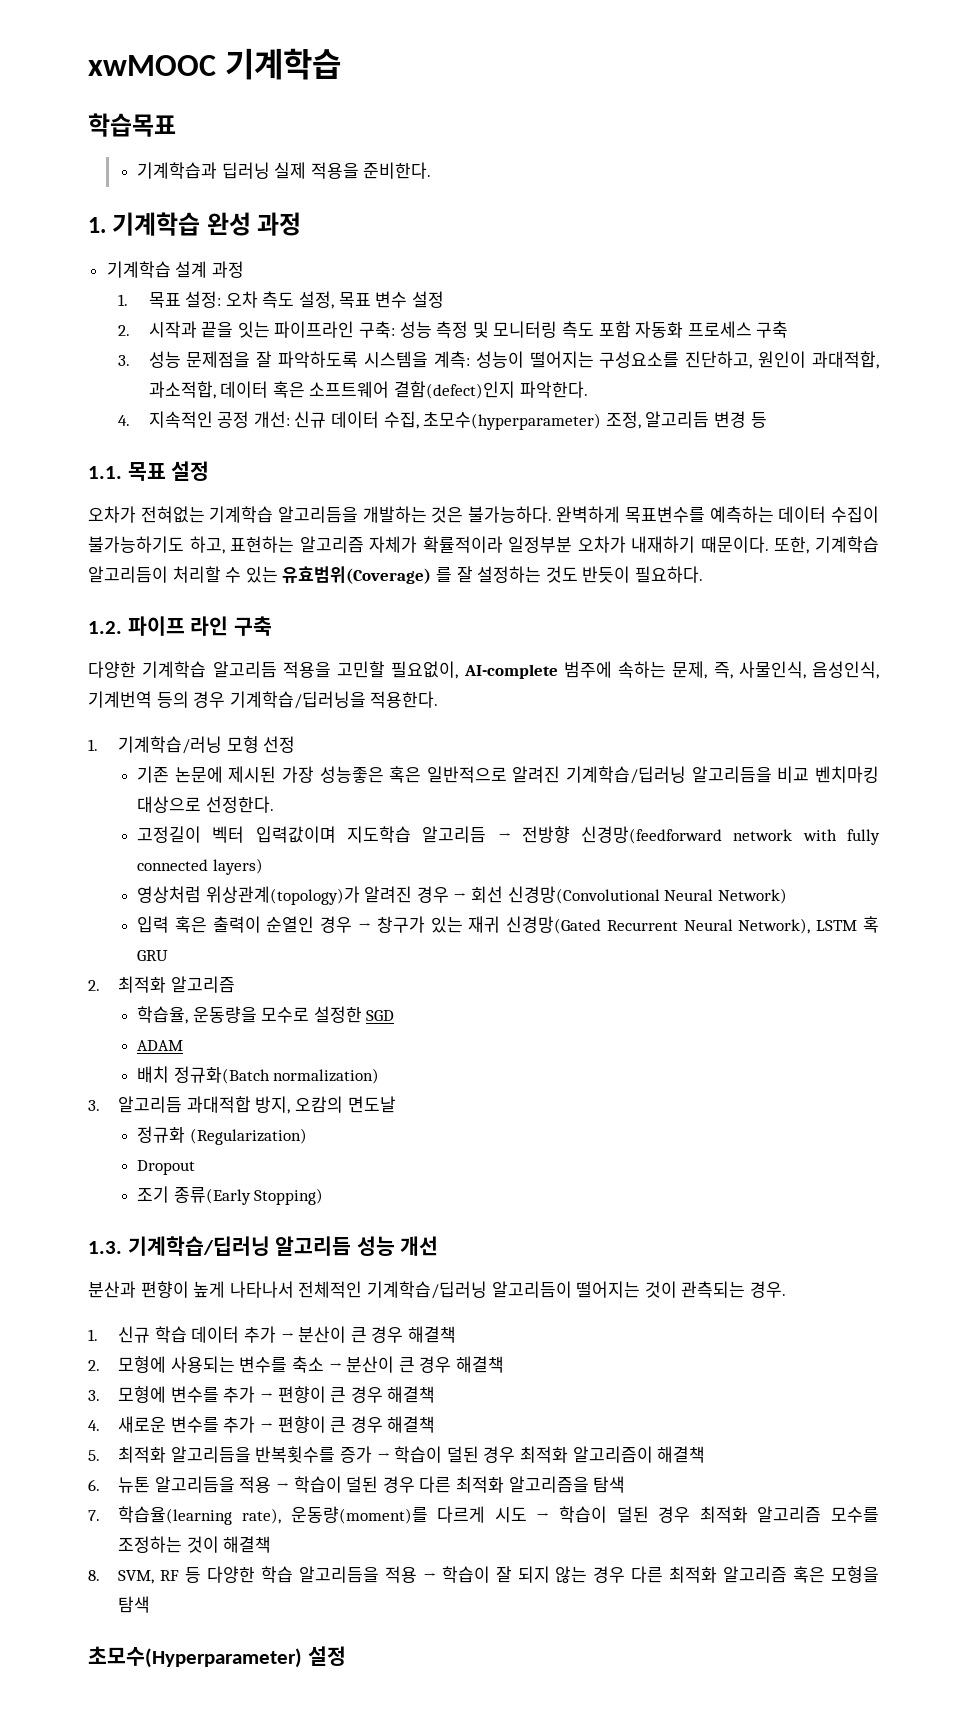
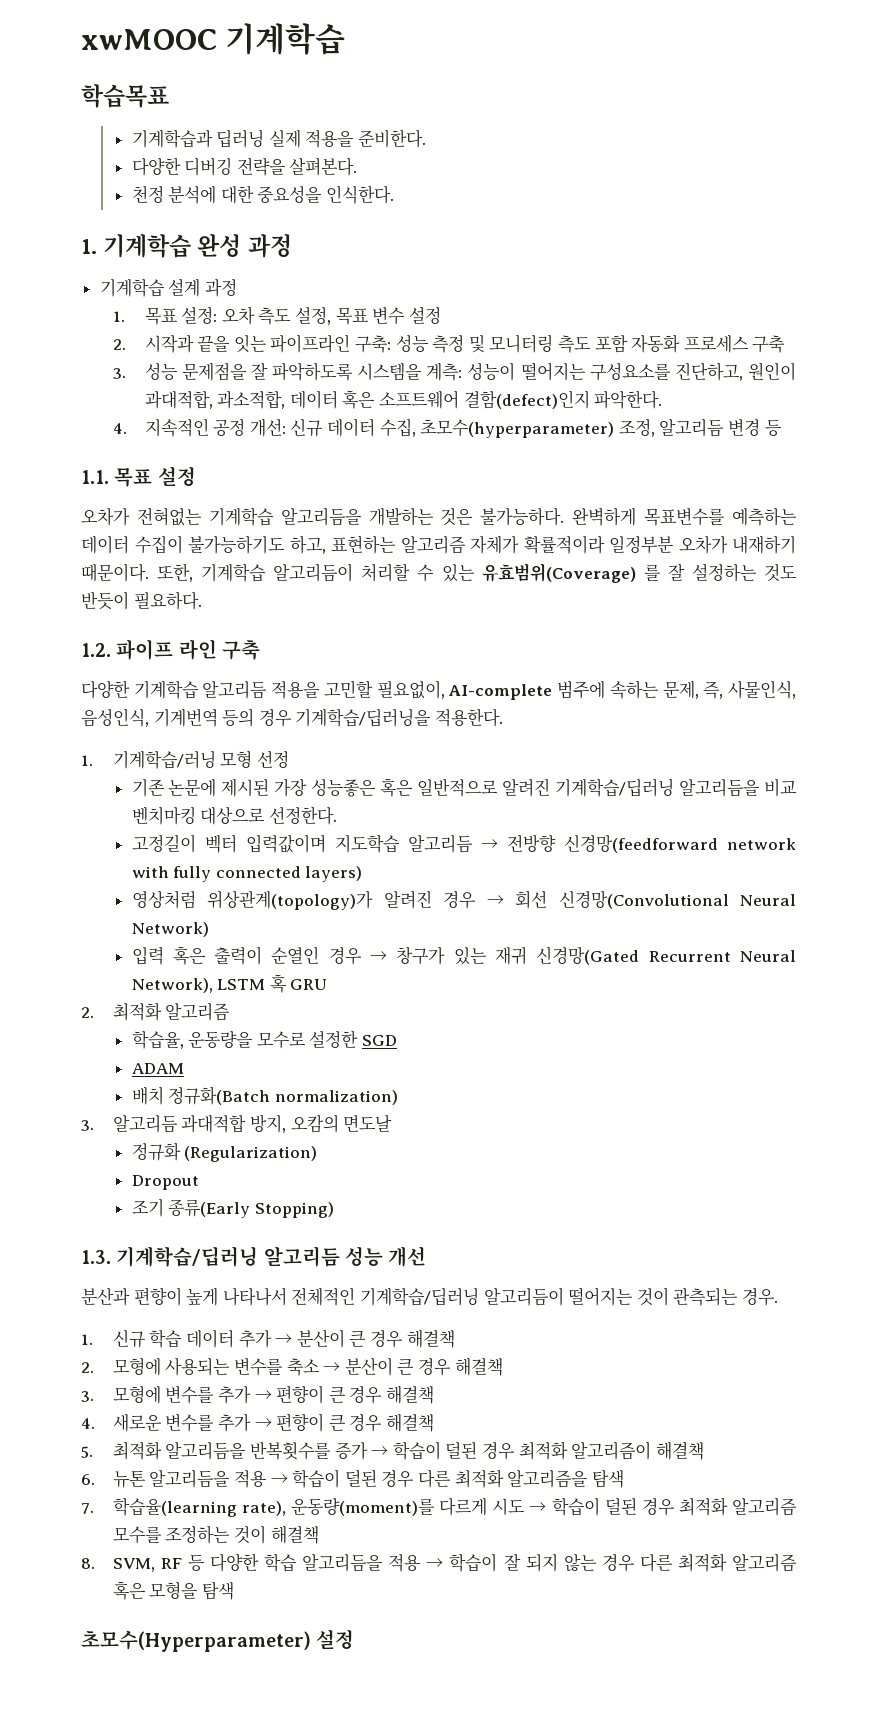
+ 다양한 디버깅 전략을 살펴본다.
+ 천정 분석에 대한 중요성을 인식한다.

